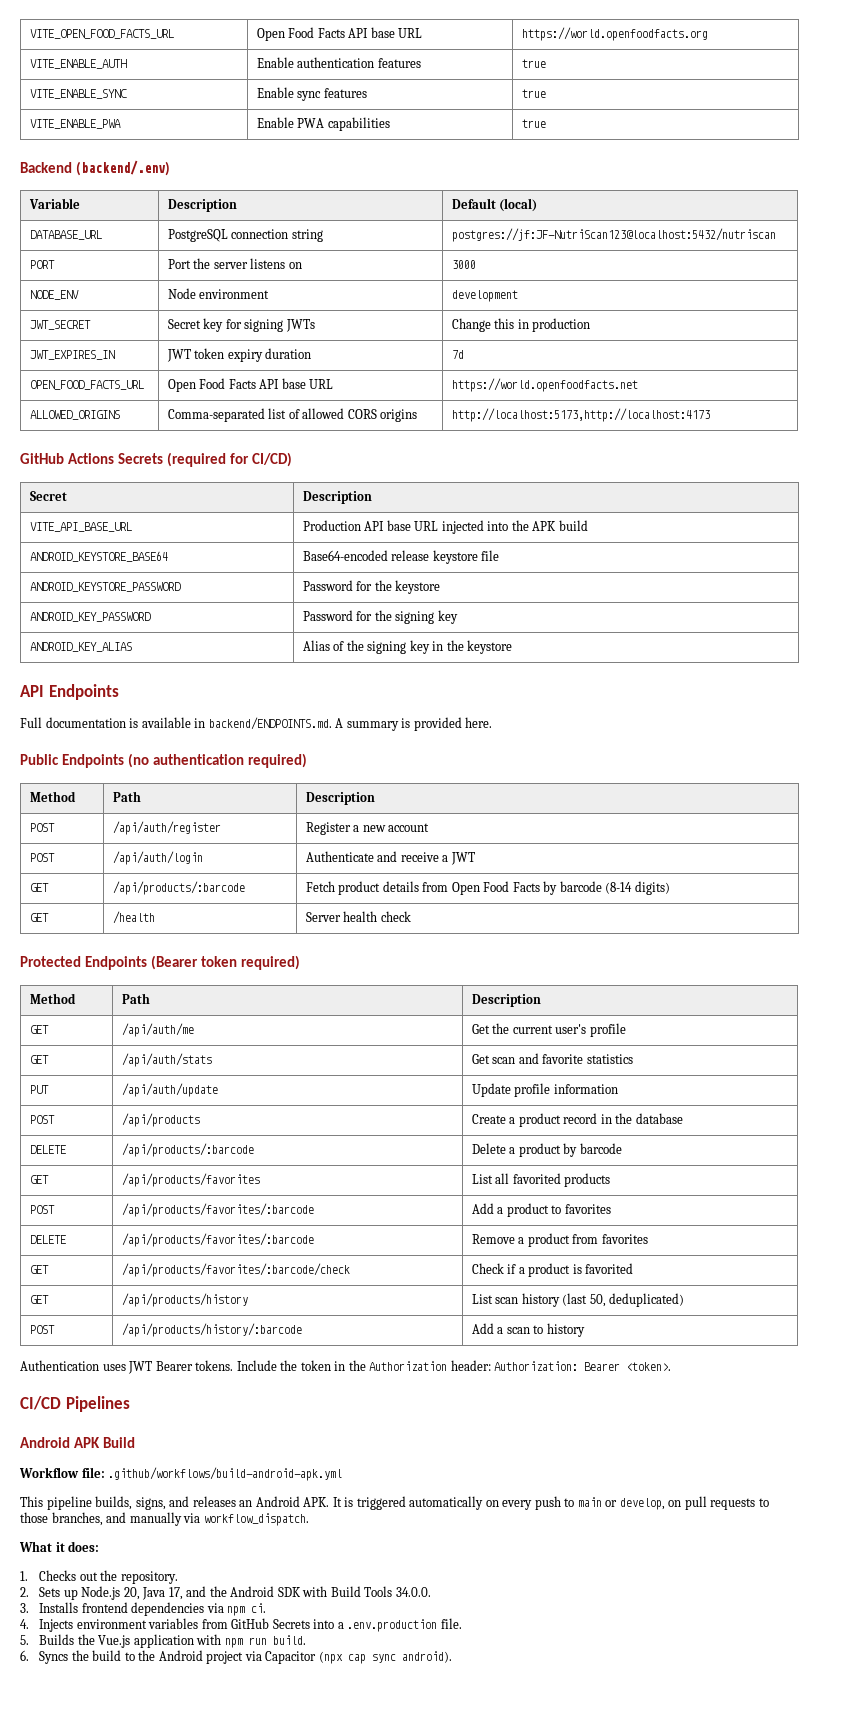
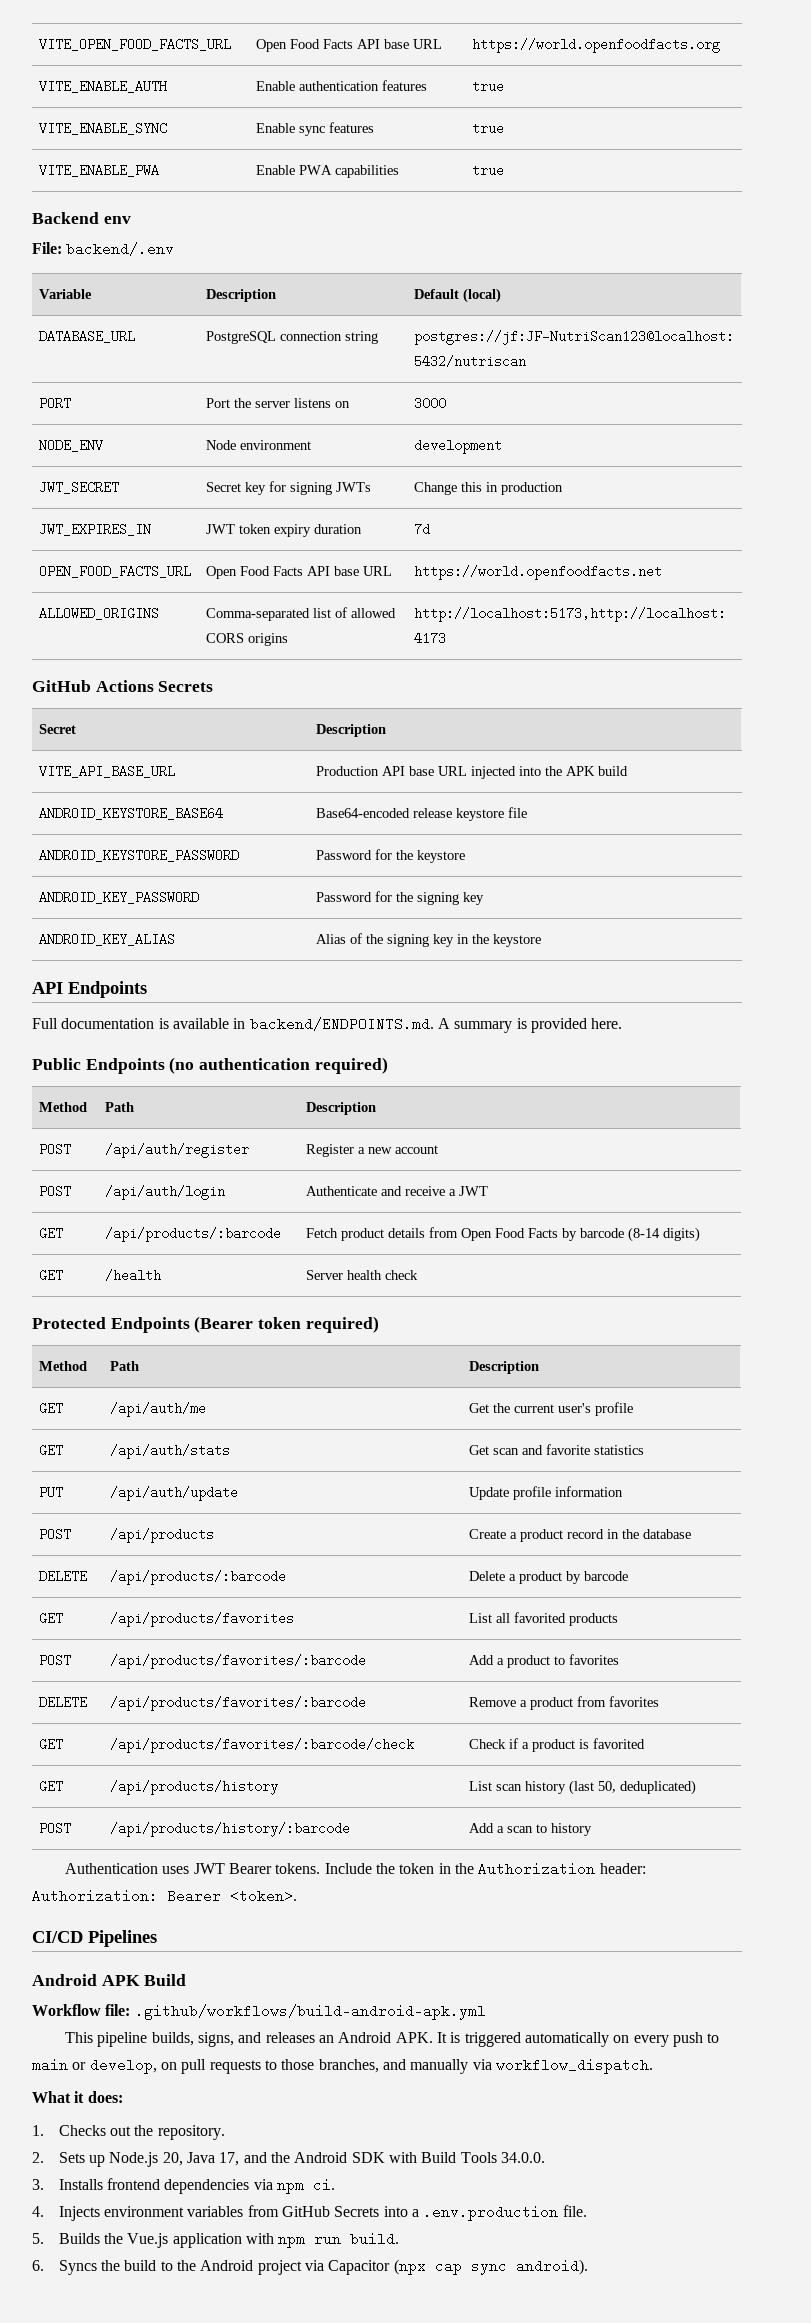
- Backend (backend/.env)
+ Backend env
+ File: backend/.env
- GitHub Actions Secrets (required for CI/CD)
+ GitHub Actions Secrets

